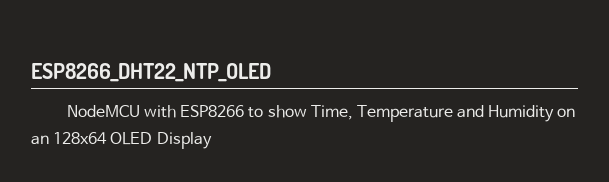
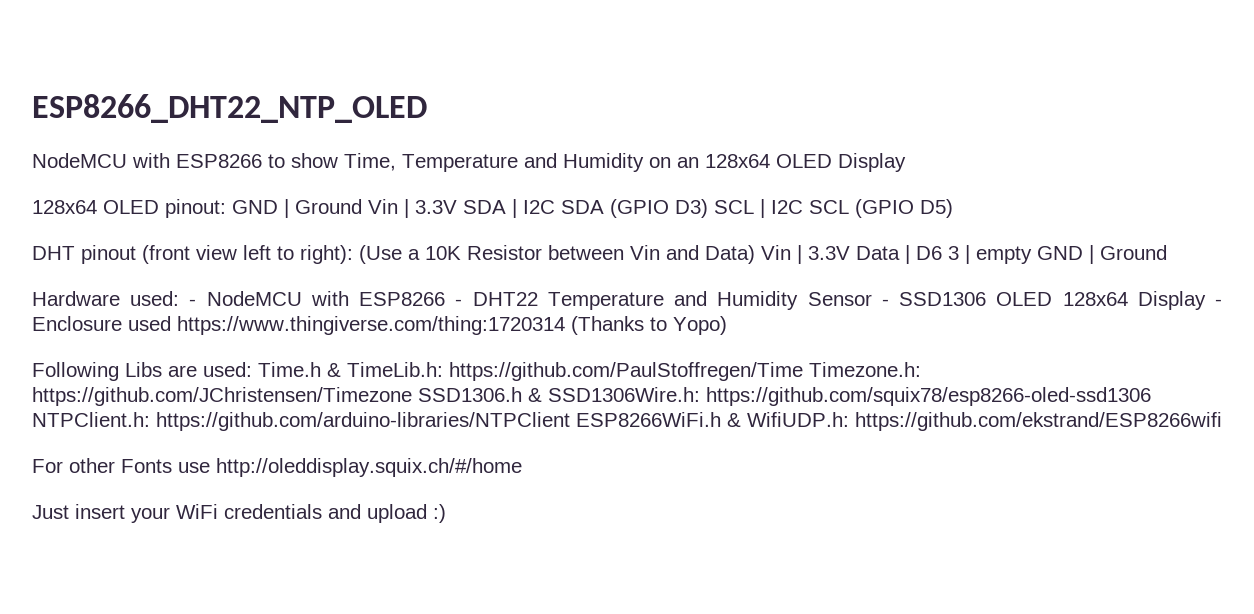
+ 128x64 OLED pinout: GND | Ground Vin | 3.3V SDA | I2C SDA (GPIO D3) SCL | I2C SCL (GPIO D5)
+ DHT pinout (front view left to right): (Use a 10K Resistor between Vin and Data) Vin | 3.3V Data | D6 3 | empty GND | Ground
+ Hardware used: - NodeMCU with ESP8266 - DHT22 Temperature and Humidity Sensor - SSD1306 OLED 128x64 Display - Enclosure used https://www.thingiverse.com/thing:1720314 (Thanks to Yopo)
+ Following Libs are used: Time.h & TimeLib.h: https://github.com/PaulStoffregen/Time Timezone.h: https://github.com/JChristensen/Timezone SSD1306.h & SSD1306Wire.h: https://github.com/squix78/esp8266-oled-ssd1306 NTPClient.h: https://github.com/arduino-libraries/NTPClient ESP8266WiFi.h & WifiUDP.h: https://github.com/ekstrand/ESP8266wifi
+ For other Fonts use http://oleddisplay.squix.ch/#/home
+ Just insert your WiFi credentials and upload :)

